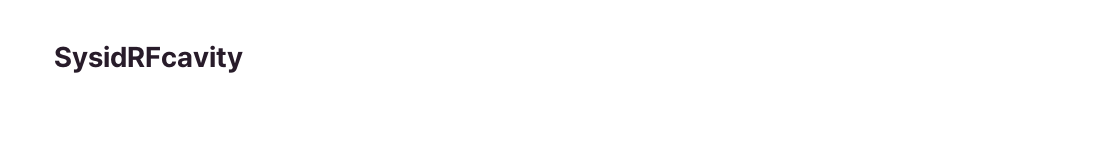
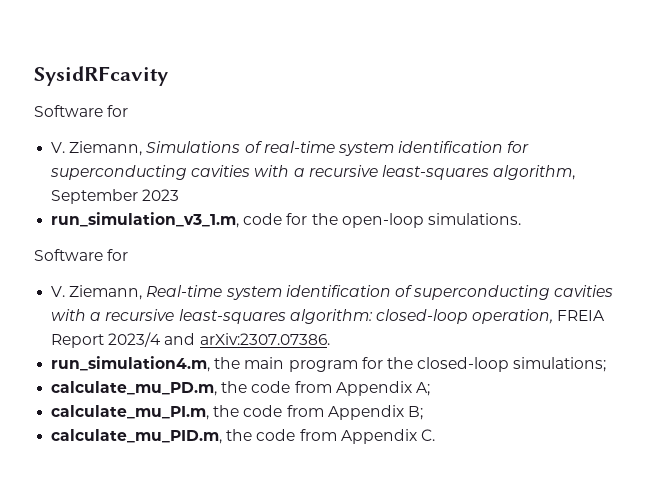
  SysidRFcavity
+ Software for
+ V. Ziemann, Simulations of real-time system identification for superconducting cavities with a recursive least-squares algorithm, September 2023
+ run_simulation_v3_1.m, code for the open-loop simulations.
+ Software for
+ V. Ziemann, Real-time system identification of superconducting cavities with a recursive least-squares algorithm: closed-loop operation, FREIA Report 2023/4 and arXiv:2307.07386.
+ run_simulation4.m, the main program for the closed-loop simulations;
+ calculate_mu_PD.m, the code from Appendix A;
+ calculate_mu_PI.m, the code from Appendix B;
+ calculate_mu_PID.m, the code from Appendix C.

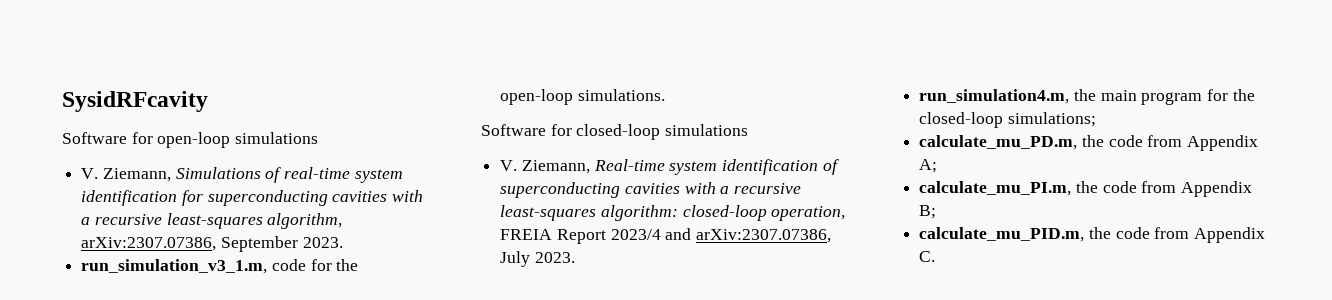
  SysidRFcavity
- Software for
+ Software for open-loop simulations
- V. Ziemann, Simulations of real-time system identification for superconducting cavities with a recursive least-squares algorithm, September 2023
+ V. Ziemann, Simulations of real-time system identification for superconducting cavities with a recursive least-squares algorithm, arXiv:2307.07386, September 2023.
  run_simulation_v3_1.m, code for the open-loop simulations.
- Software for
+ Software for closed-loop simulations
- V. Ziemann, Real-time system identification of superconducting cavities with a recursive least-squares algorithm: closed-loop operation, FREIA Report 2023/4 and arXiv:2307.07386.
+ V. Ziemann, Real-time system identification of superconducting cavities with a recursive least-squares algorithm: closed-loop operation, FREIA Report 2023/4 and arXiv:2307.07386, July 2023.

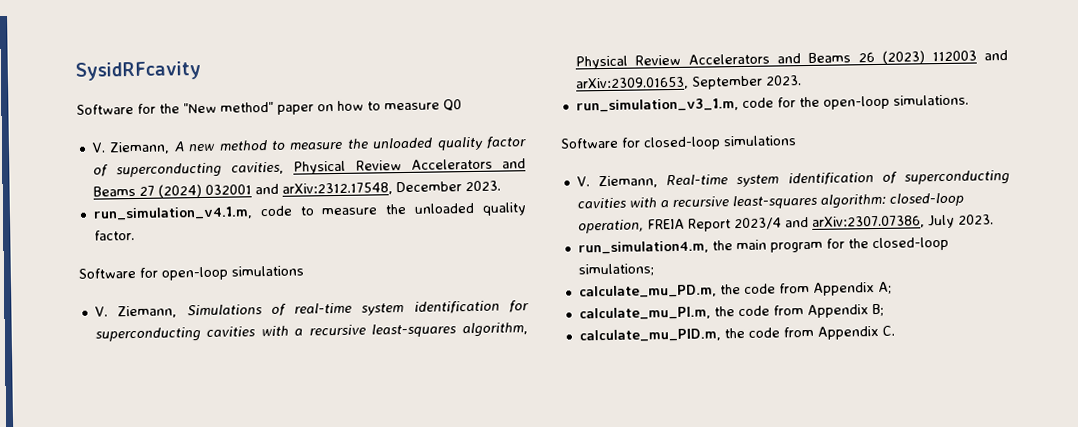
+ Software for the "New method" paper on how to measure Q0
+ V. Ziemann, A new method to measure the unloaded quality factor of superconducting cavities, Physical Review Accelerators and Beams 27 (2024) 032001 and arXiv:2312.17548, December 2023.
+ run_simulation_v4.1.m, code to measure the unloaded quality factor.
- V. Ziemann, Simulations of real-time system identification for superconducting cavities with a recursive least-squares algorithm, arXiv:2307.07386, September 2023.
+ V. Ziemann, Simulations of real-time system identification for superconducting cavities with a recursive least-squares algorithm, Physical Review Accelerators and Beams 26 (2023) 112003 and arXiv:2309.01653, September 2023.

